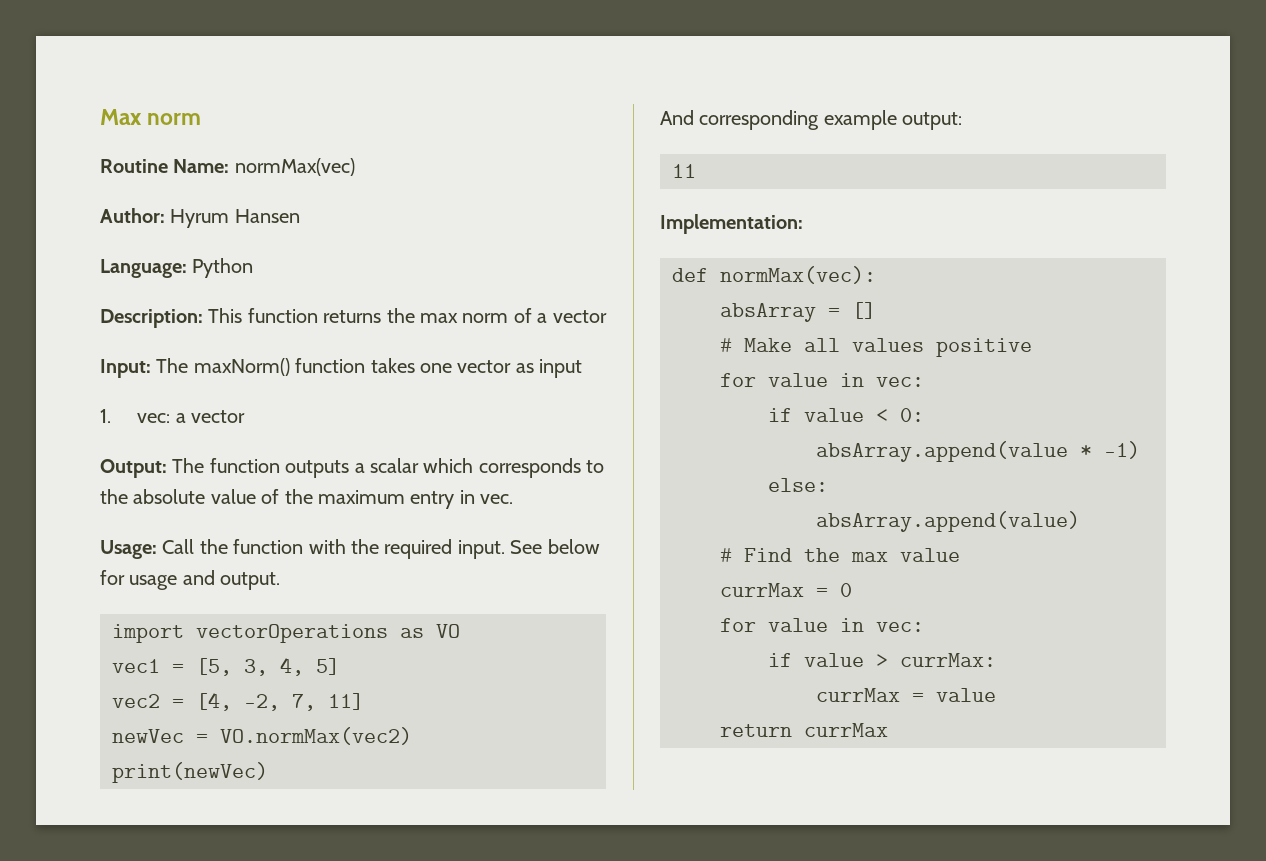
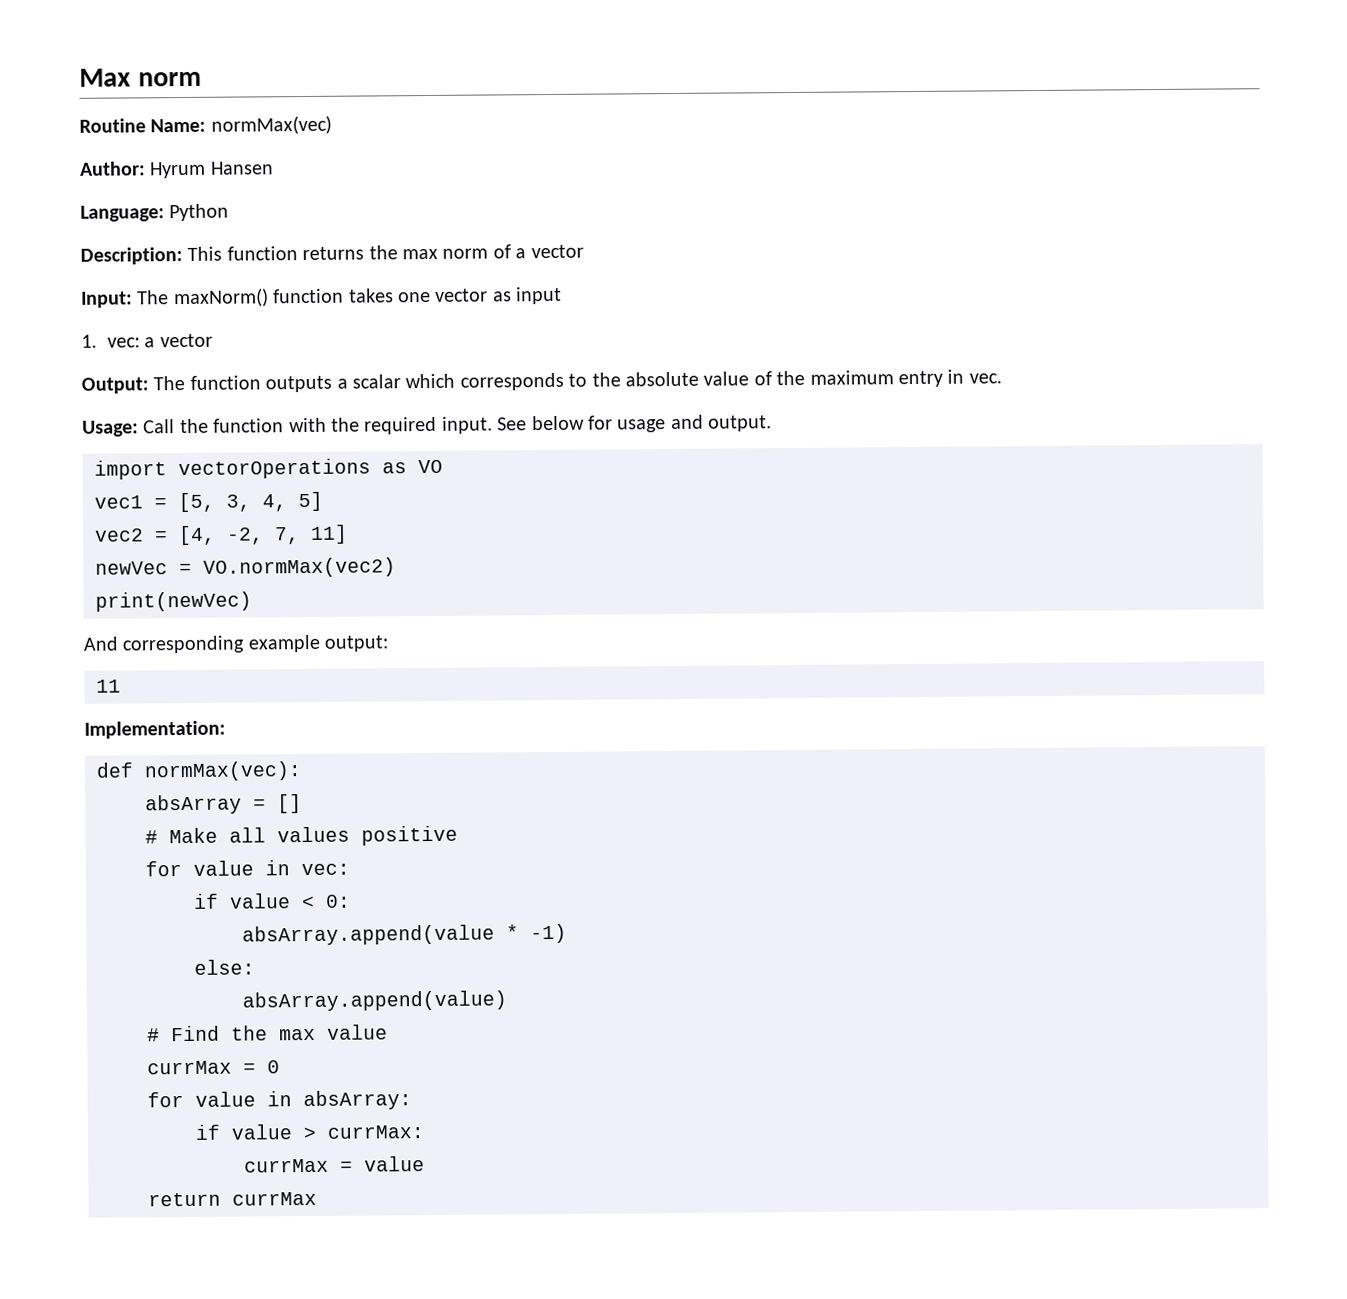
  currMax = 0
- for value in vec:
+ for value in absArray:

